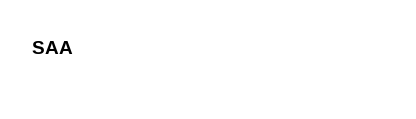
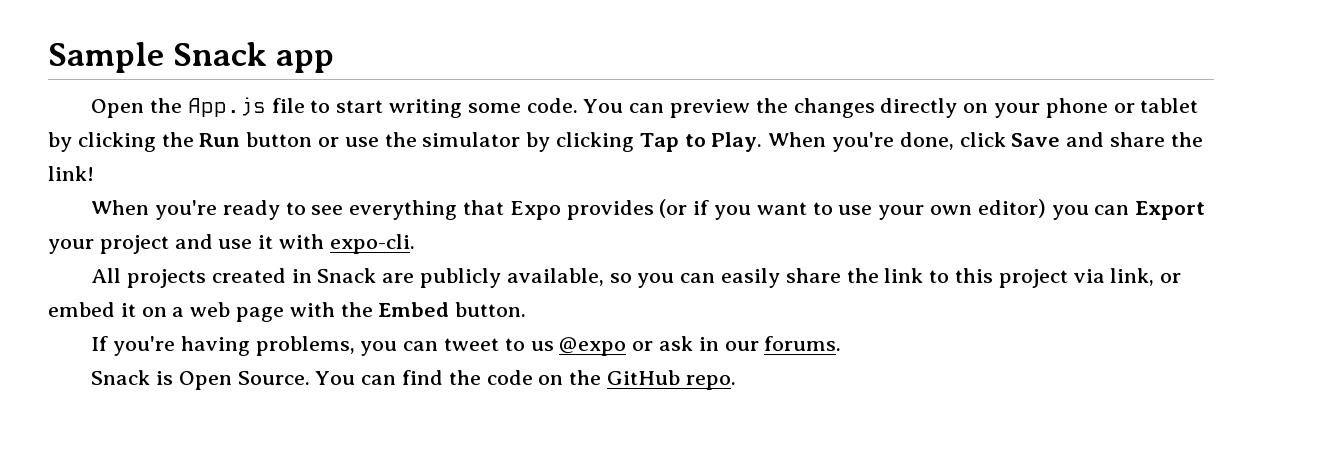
- SAA
+ Sample Snack app
+ Open the App.js file to start writing some code. You can preview the changes directly on your phone or tablet by clicking the Run button or use the simulator by clicking Tap to Play. When you're done, click Save and share the link!
+ When you're ready to see everything that Expo provides (or if you want to use your own editor) you can Export your project and use it with expo-cli.
+ All projects created in Snack are publicly available, so you can easily share the link to this project via link, or embed it on a web page with the Embed button.
+ If you're having problems, you can tweet to us @expo or ask in our forums.
+ Snack is Open Source. You can find the code on the GitHub repo.

